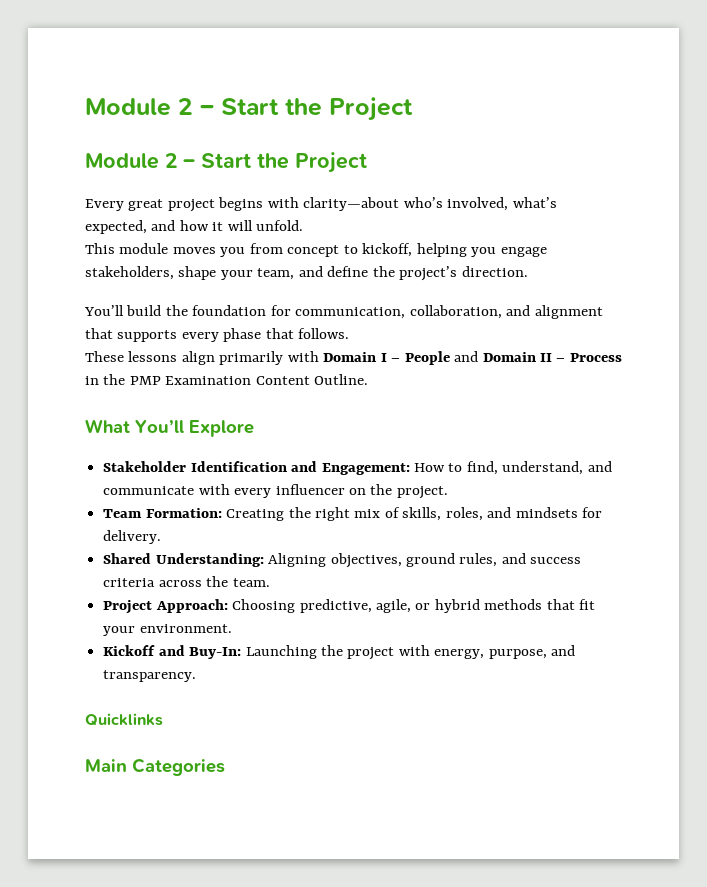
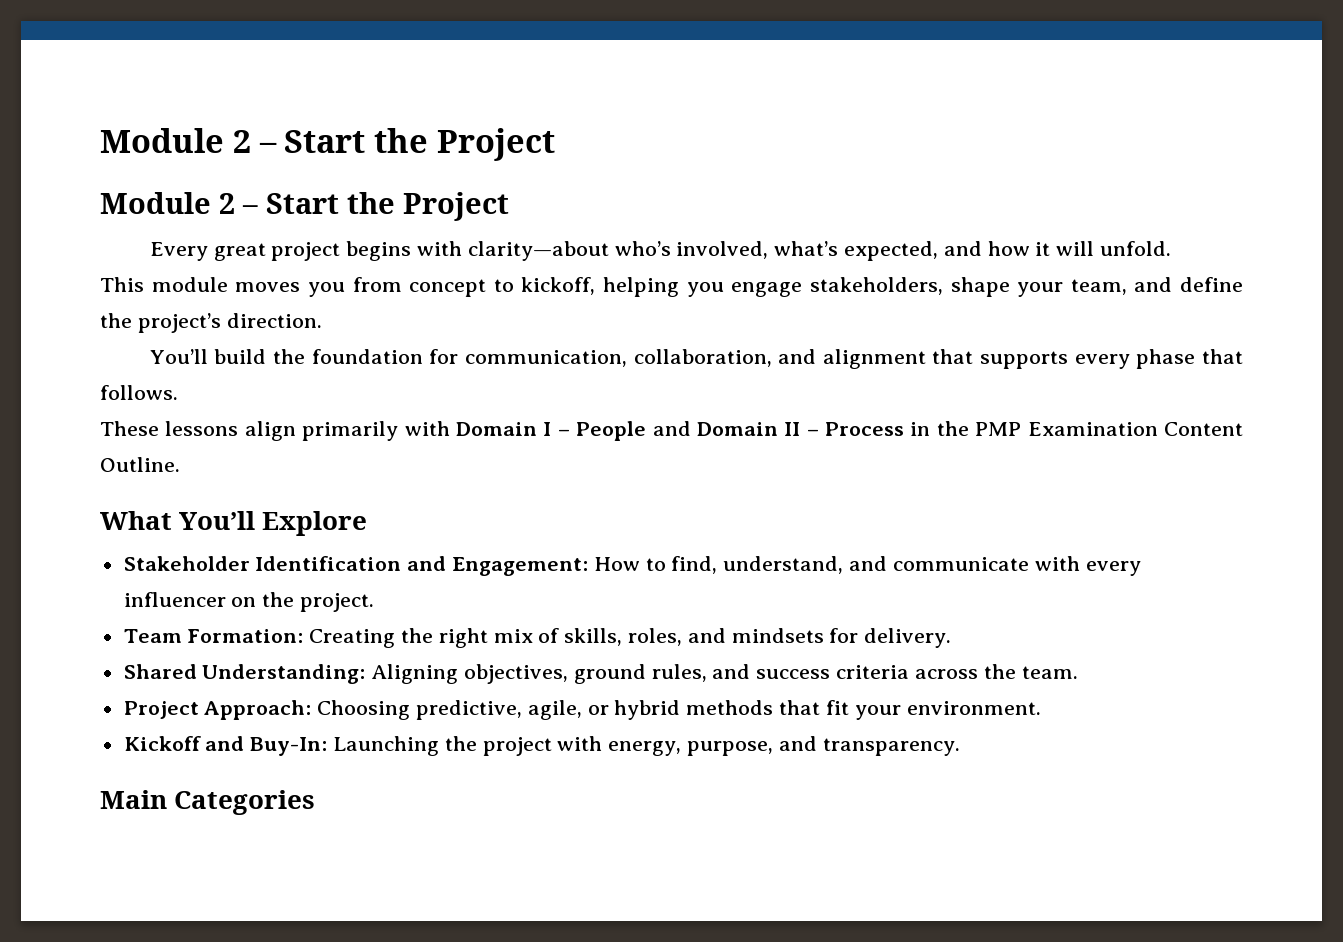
- Quicklinks

